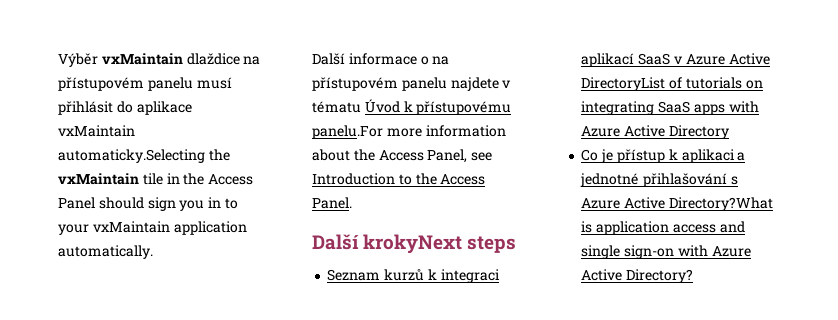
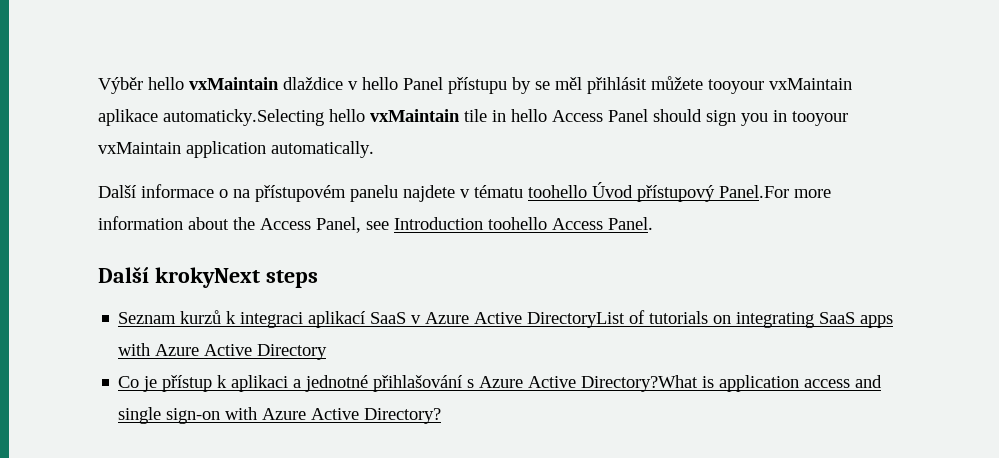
- Výběr vxMaintain dlaždice na přístupovém panelu musí přihlásit do aplikace vxMaintain automaticky.Selecting the vxMaintain tile in the Access Panel should sign you in to your vxMaintain application automatically.
+ Výběr hello vxMaintain dlaždice v hello Panel přístupu by se měl přihlásit můžete tooyour vxMaintain aplikace automaticky.Selecting hello vxMaintain tile in hello Access Panel should sign you in tooyour vxMaintain application automatically.
- Další informace o na přístupovém panelu najdete v tématu Úvod k přístupovému panelu.For more information about the Access Panel, see Introduction to the Access Panel.
+ Další informace o na přístupovém panelu najdete v tématu toohello Úvod přístupový Panel.For more information about the Access Panel, see Introduction toohello Access Panel.

